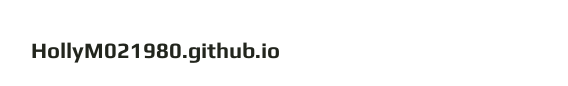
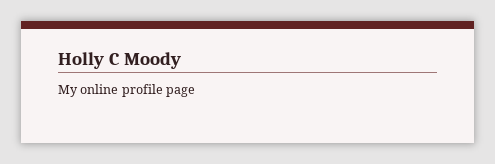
- HollyM021980.github.io
+ Holly C Moody
+ My online profile page

